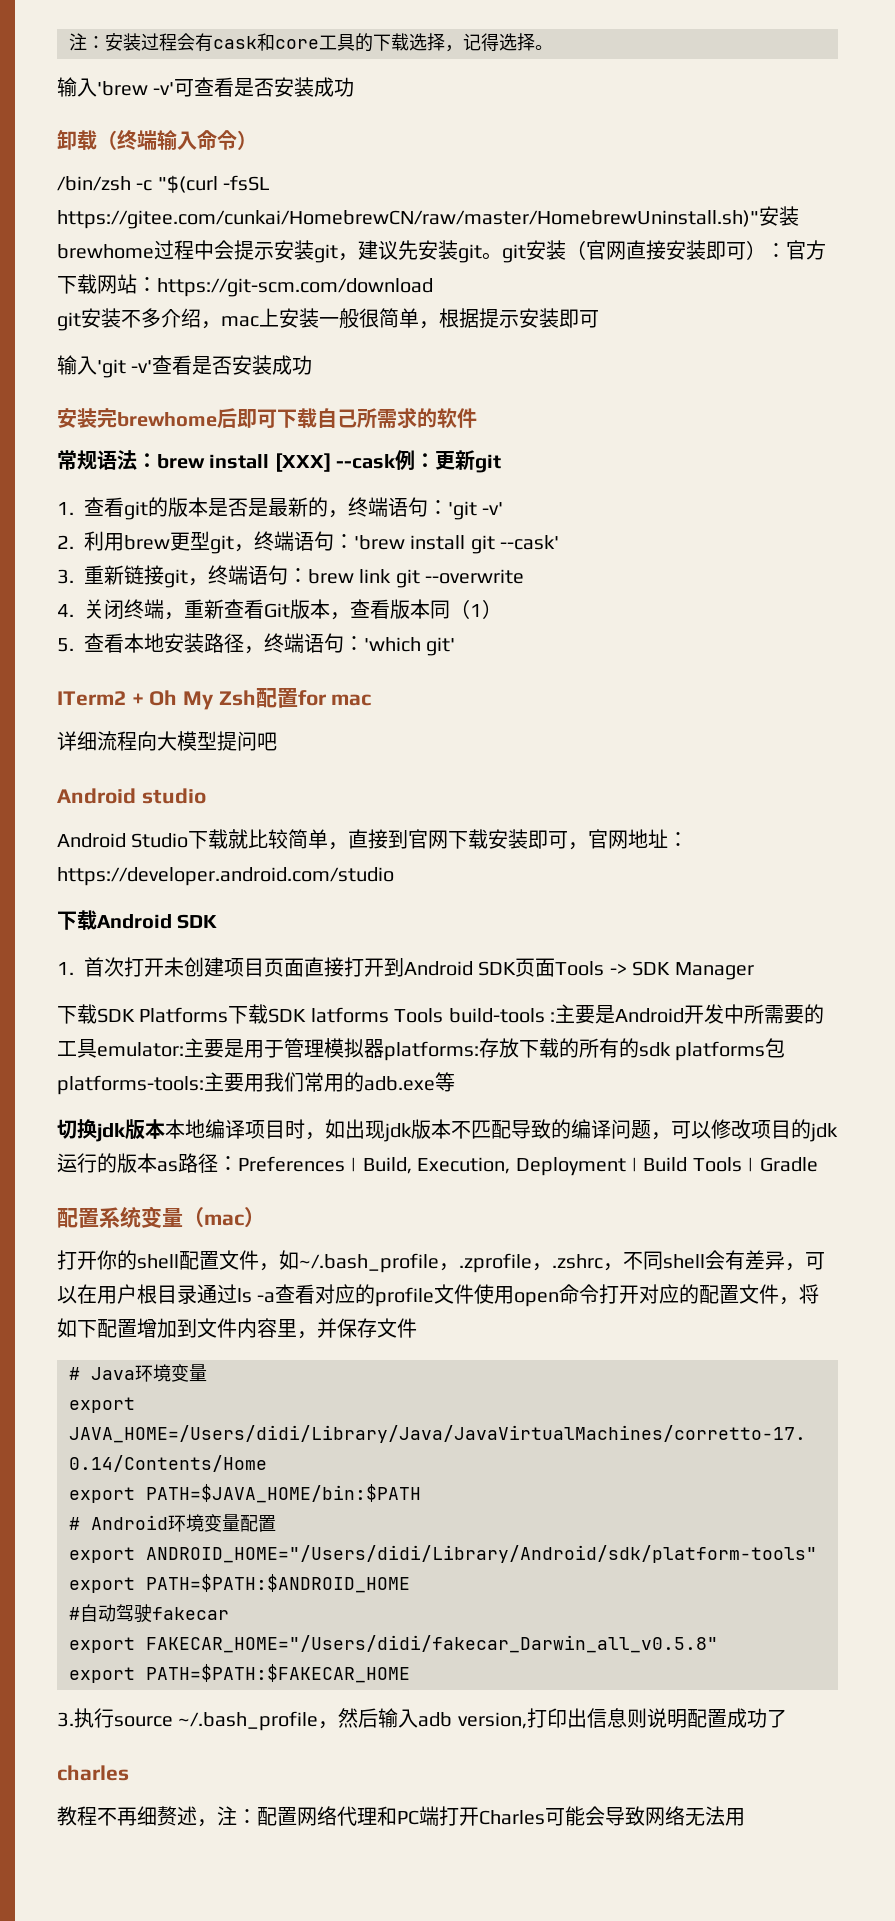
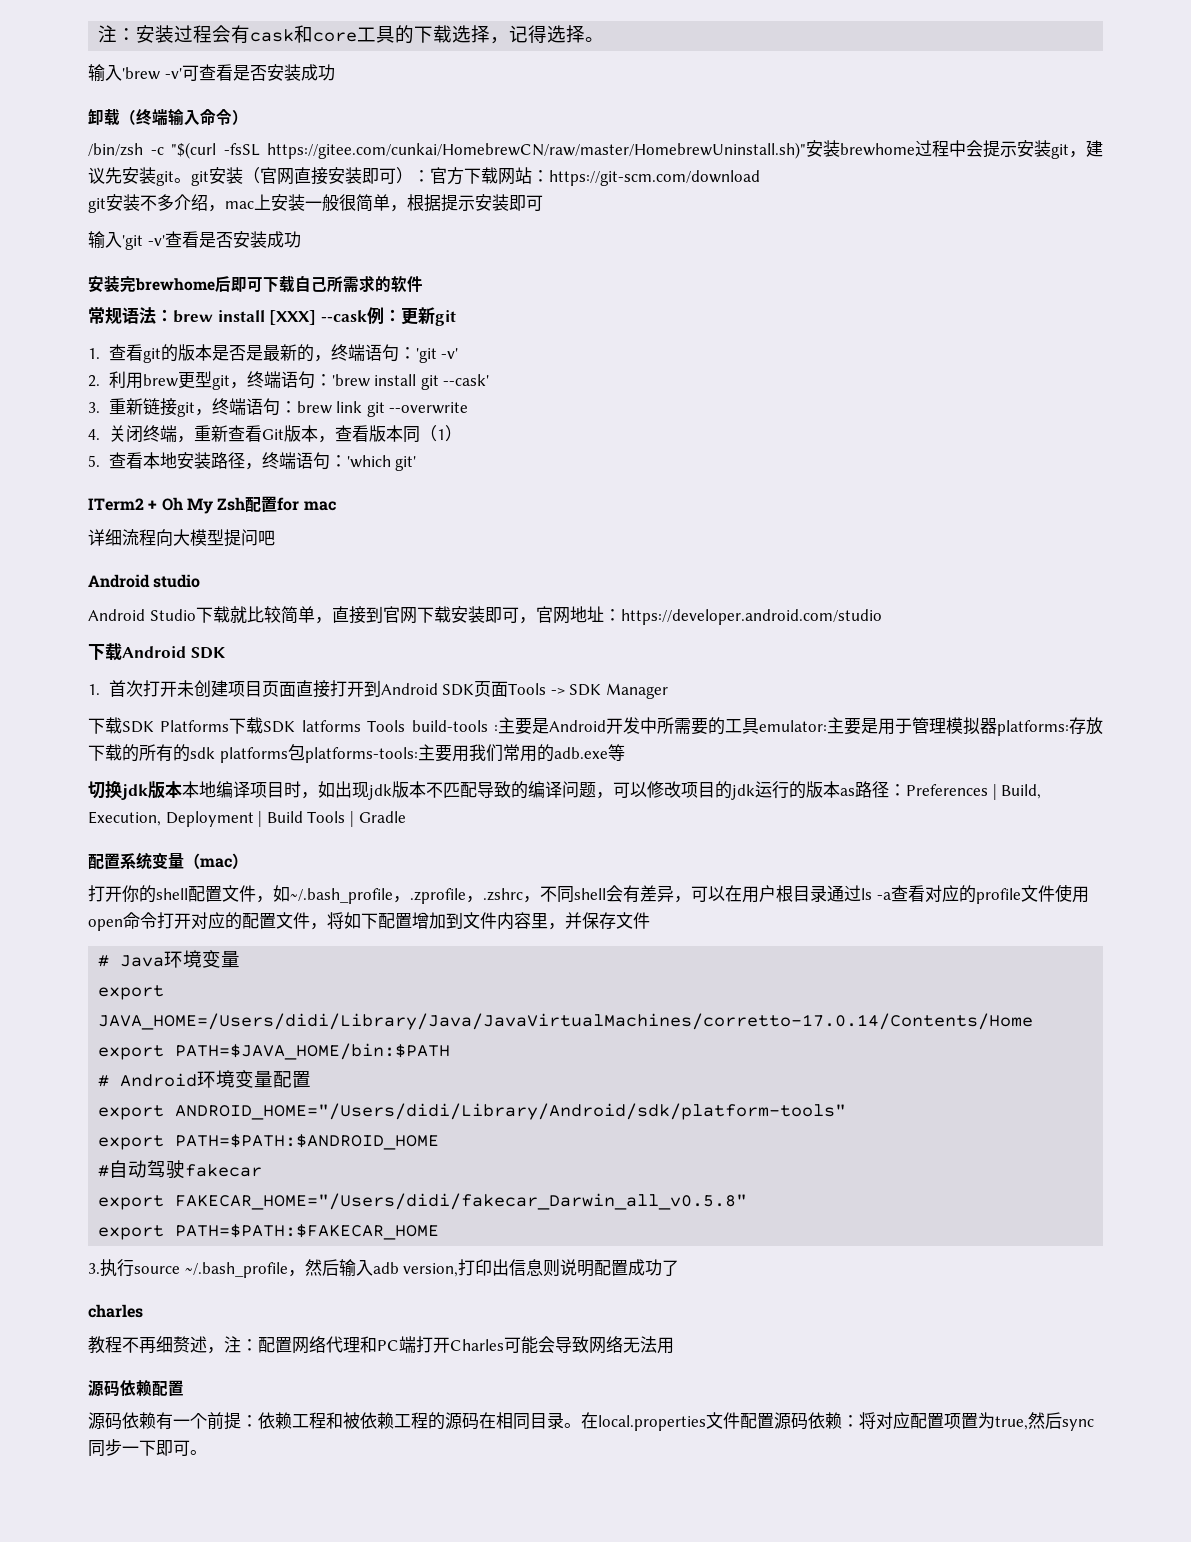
+ 源码依赖配置
+ 源码依赖有一个前提：依赖工程和被依赖工程的源码在相同目录。在local.properties文件配置源码依赖：将对应配置项置为true,然后sync同步一下即可。

